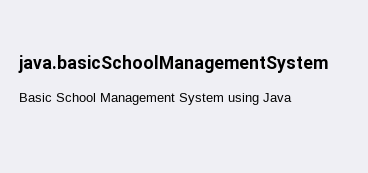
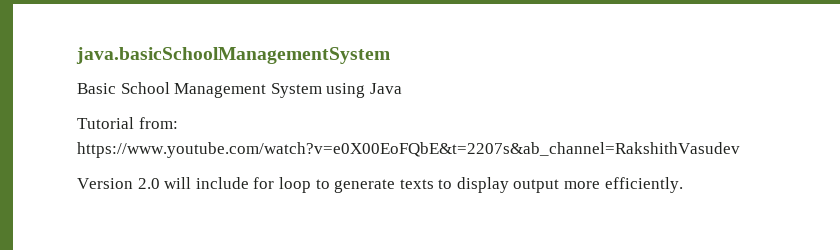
+ Tutorial from: https://www.youtube.com/watch?v=e0X00EoFQbE&t=2207s&ab_channel=RakshithVasudev
+ Version 2.0 will include for loop to generate texts to display output more efficiently.

